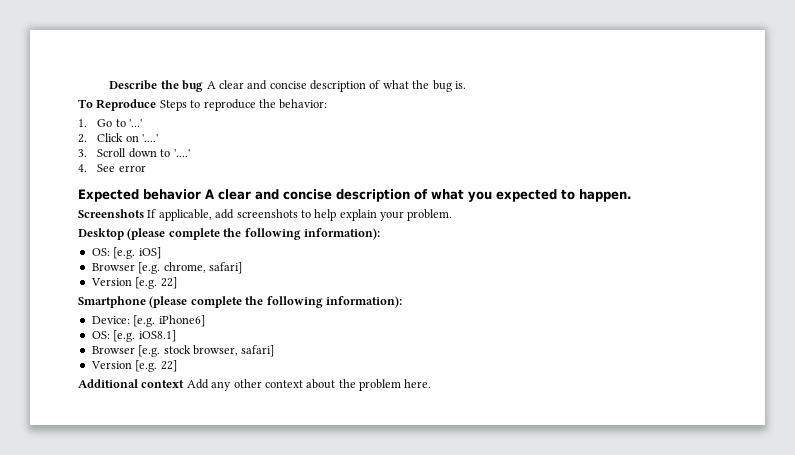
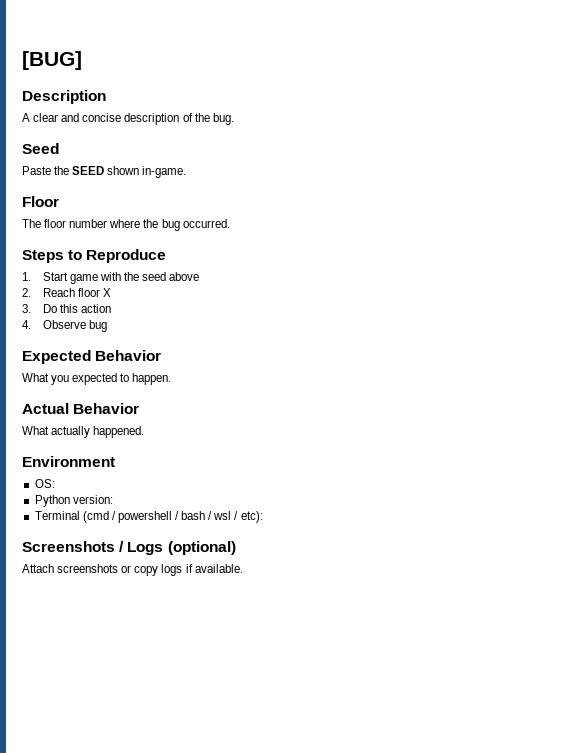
- Describe the bug A clear and concise description of what the bug is.
- To Reproduce Steps to reproduce the behavior:
- 1. Go to '...'
- 2. Click on '....'
- 3. Scroll down to '....'
+ [BUG]
+ Description
+ A clear and concise description of the bug.
+ Seed
+ Paste the SEED shown in-game.
+ Floor
+ The floor number where the bug occurred.
+ Steps to Reproduce
+ 1. Start game with the seed above
+ 2. Reach floor X
+ 3. Do this action
- 4. See error
+ 4. Observe bug
- Expected behavior A clear and concise description of what you expected to happen.
- Screenshots If applicable, add screenshots to help explain your problem.
- Desktop (please complete the following information):
- OS: [e.g. iOS]
- Browser [e.g. chrome, safari]
- Version [e.g. 22]
- Smartphone (please complete the following information):
- Device: [e.g. iPhone6]
- OS: [e.g. iOS8.1]
- Browser [e.g. stock browser, safari]
- Version [e.g. 22]
- Additional context Add any other context about the problem here.
+ Expected Behavior
+ What you expected to happen.
+ Actual Behavior
+ What actually happened.
+ Environment
+ OS:
+ Python version:
+ Terminal (cmd / powershell / bash / wsl / etc):
+ Screenshots / Logs (optional)
+ Attach screenshots or copy logs if available.

